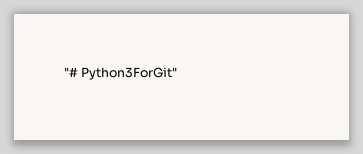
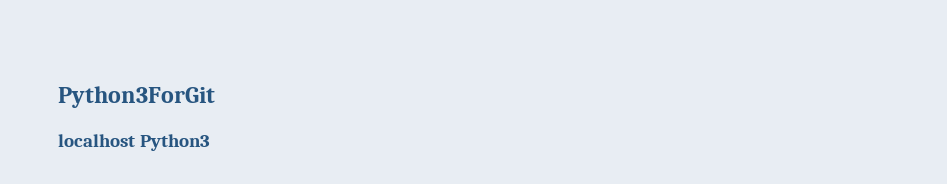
- "# Python3ForGit"
+ Python3ForGit
+ localhost Python3

